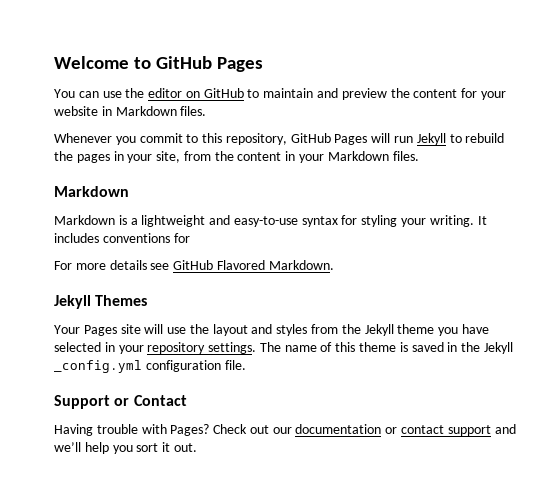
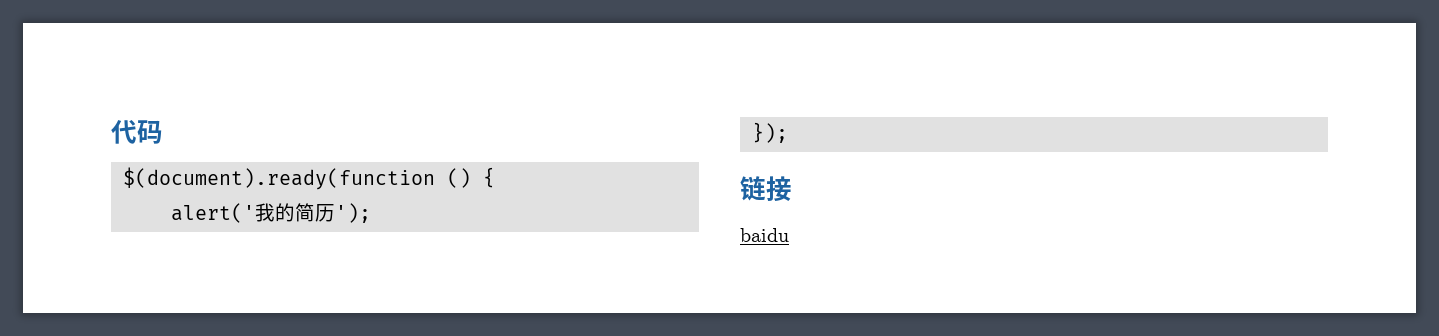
- Welcome to GitHub Pages
- You can use the editor on GitHub to maintain and preview the content for your website in Markdown files.
- Whenever you commit to this repository, GitHub Pages will run Jekyll to rebuild the pages in your site, from the content in your Markdown files.
- Markdown
- Markdown is a lightweight and easy-to-use syntax for styling your writing. It includes conventions for
- For more details see GitHub Flavored Markdown.
- Jekyll Themes
- Your Pages site will use the layout and styles from the Jekyll theme you have selected in your repository settings. The name of this theme is saved in the Jekyll _config.yml configuration file.
- Support or Contact
- Having trouble with Pages? Check out our documentation or contact support and we’ll help you sort it out.
+ 代码
+ $(document).ready(function () {
+ alert('我的简历');
+ });
+ 链接
+ baidu

